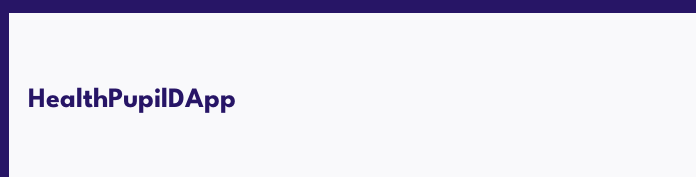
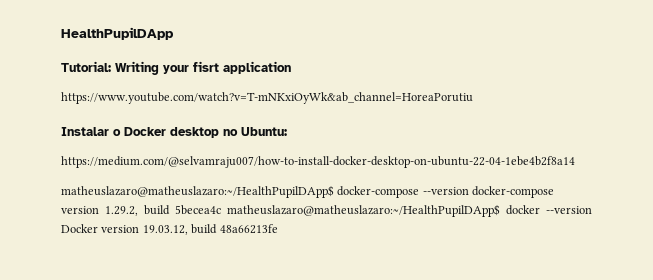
+ Tutorial: Writing your fisrt application
+ https://www.youtube.com/watch?v=T-mNKxiOyWk&ab_channel=HoreaPorutiu
+ Instalar o Docker desktop no Ubuntu:
+ https://medium.com/@selvamraju007/how-to-install-docker-desktop-on-ubuntu-22-04-1ebe4b2f8a14
+ matheuslazaro@matheuslazaro:~/HealthPupilDApp$ docker-compose --version docker-compose version 1.29.2, build 5becea4c matheuslazaro@matheuslazaro:~/HealthPupilDApp$ docker --version Docker version 19.03.12, build 48a66213fe

